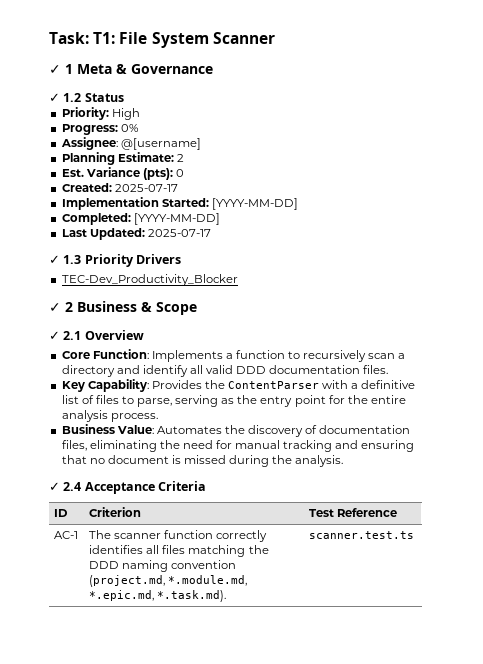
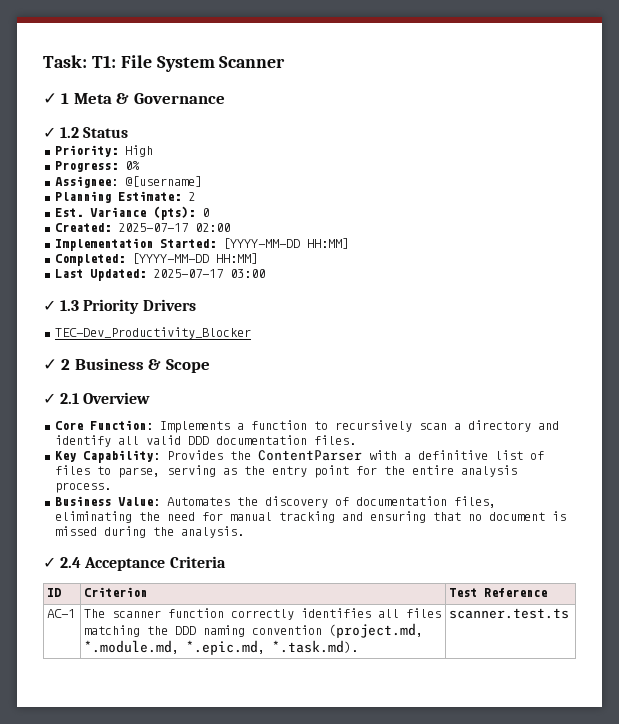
- Created: 2025-07-17
+ Created: 2025-07-17 02:00
- Implementation Started: [YYYY-MM-DD]
+ Implementation Started: [YYYY-MM-DD HH:MM]
- Completed: [YYYY-MM-DD]
+ Completed: [YYYY-MM-DD HH:MM]
- Last Updated: 2025-07-17
+ Last Updated: 2025-07-17 03:00

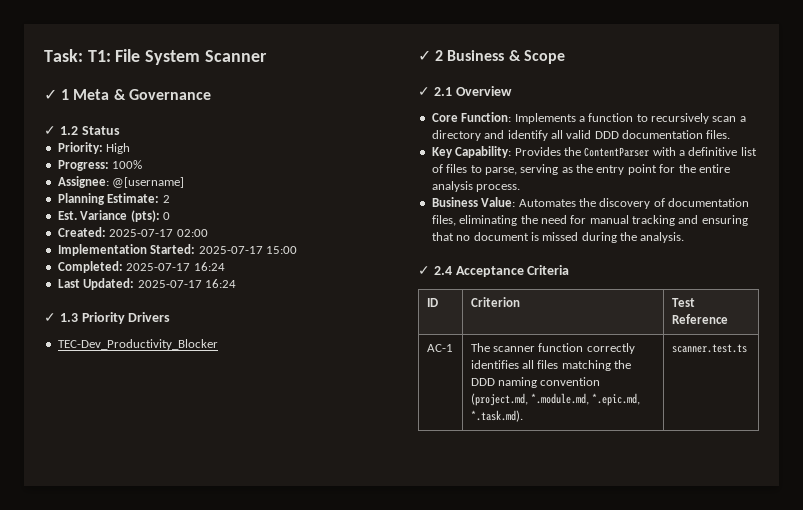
- Progress: 0%
+ Progress: 100%
- Implementation Started: [YYYY-MM-DD HH:MM]
+ Implementation Started: 2025-07-17 15:00
- Completed: [YYYY-MM-DD HH:MM]
+ Completed: 2025-07-17 16:24
- Last Updated: 2025-07-17 03:00
+ Last Updated: 2025-07-17 16:24

